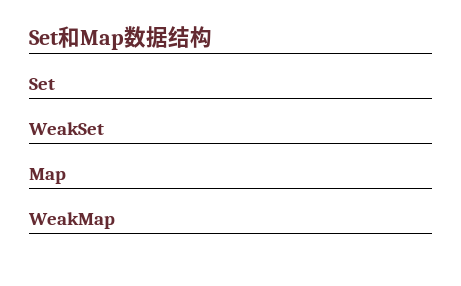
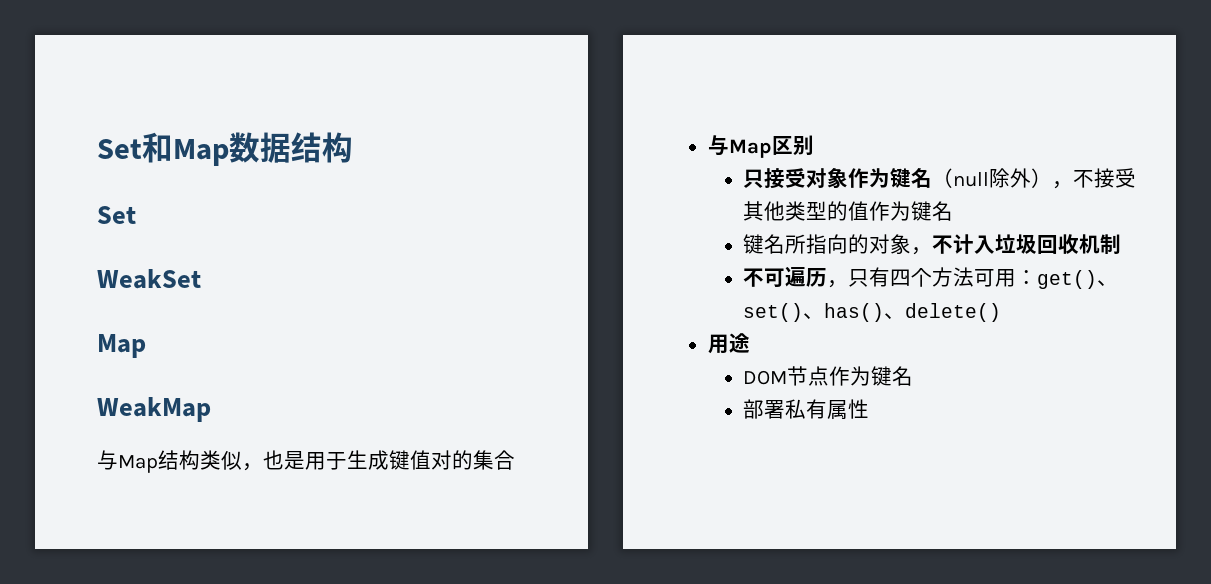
+ 与Map结构类似，也是用于生成键值对的集合
+ 与Map区别
+ 只接受对象作为键名（null除外），不接受其他类型的值作为键名
+ 键名所指向的对象，不计入垃圾回收机制
+ 不可遍历，只有四个方法可用：get()、set()、has()、delete()
+ 用途
+ DOM节点作为键名
+ 部署私有属性

